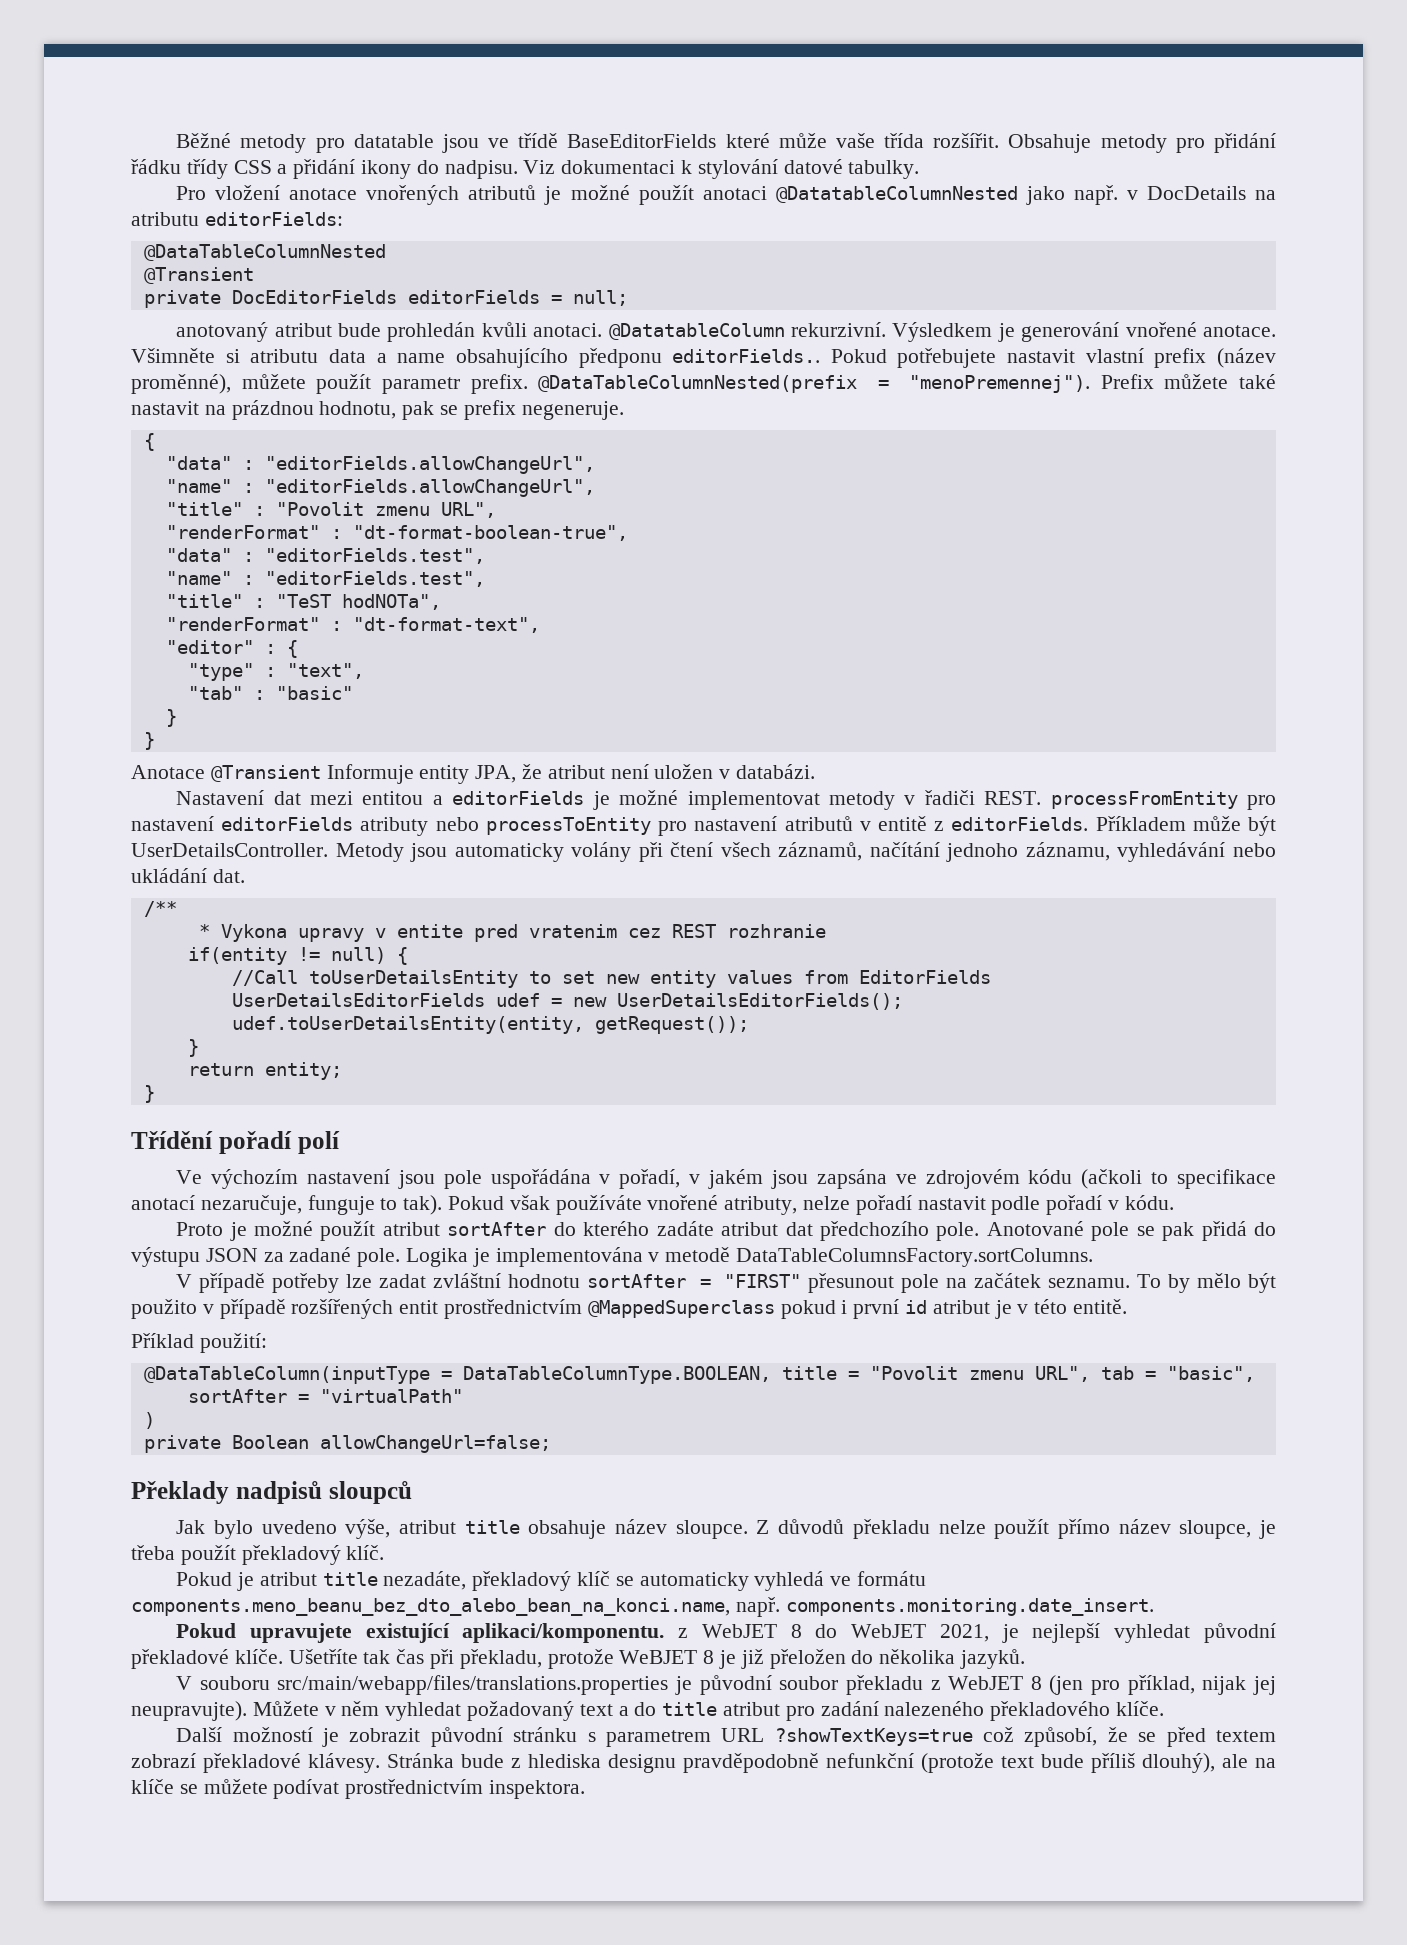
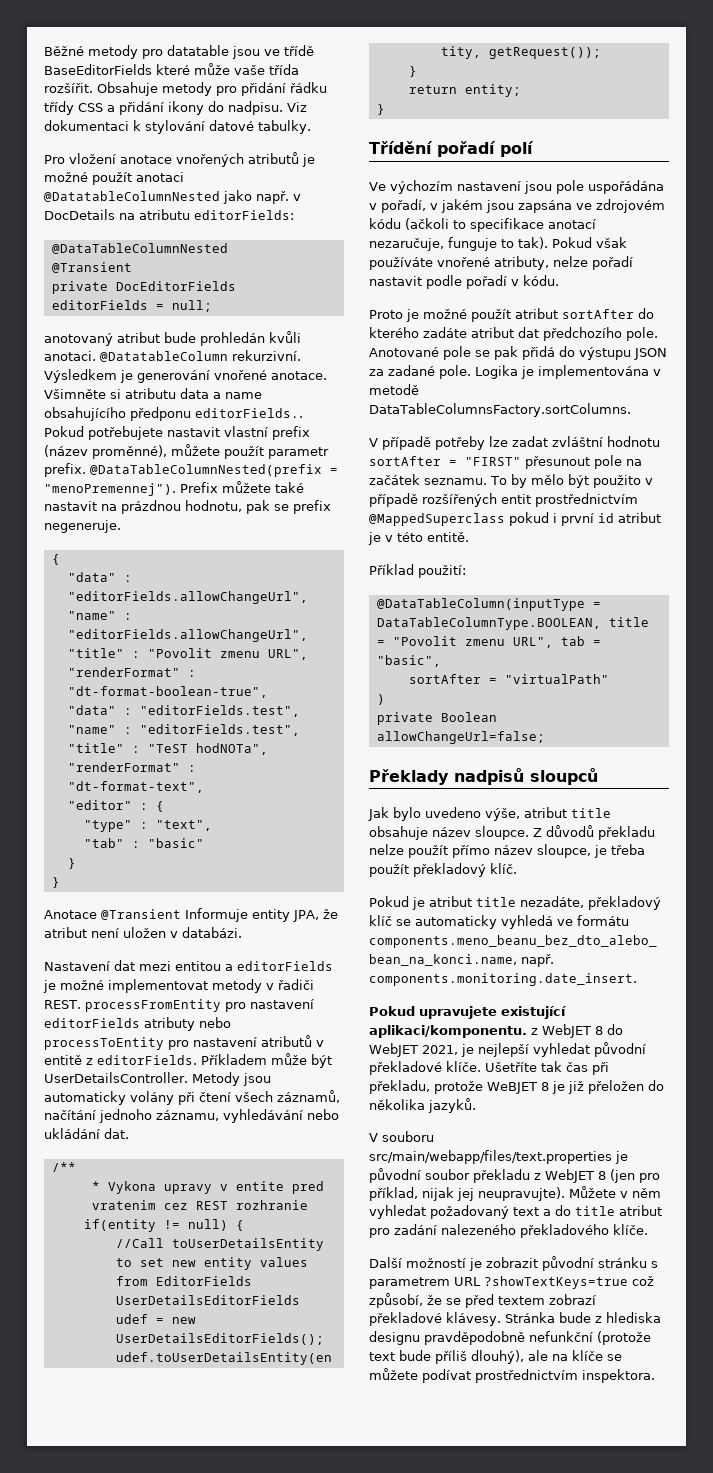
- V souboru src/main/webapp/files/translations.properties je původní soubor překladu z WebJET 8 (jen pro příklad, nijak jej neupravujte).
+ V souboru src/main/webapp/files/text.properties je původní soubor překladu z WebJET 8 (jen pro příklad, nijak jej neupravujte).

